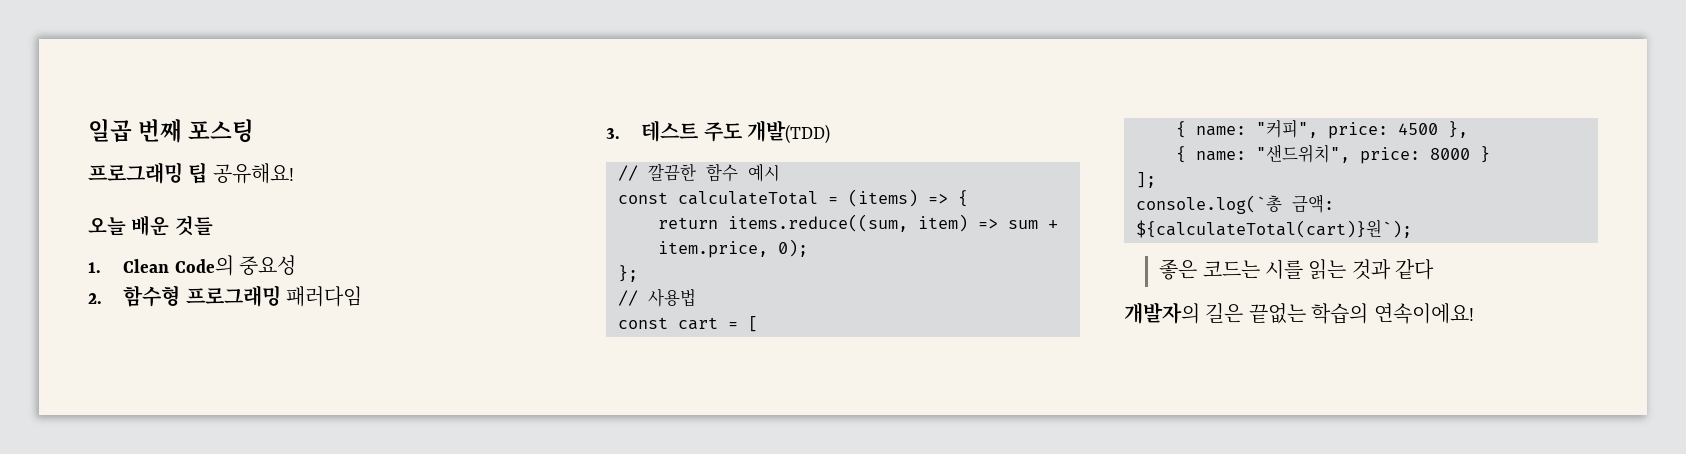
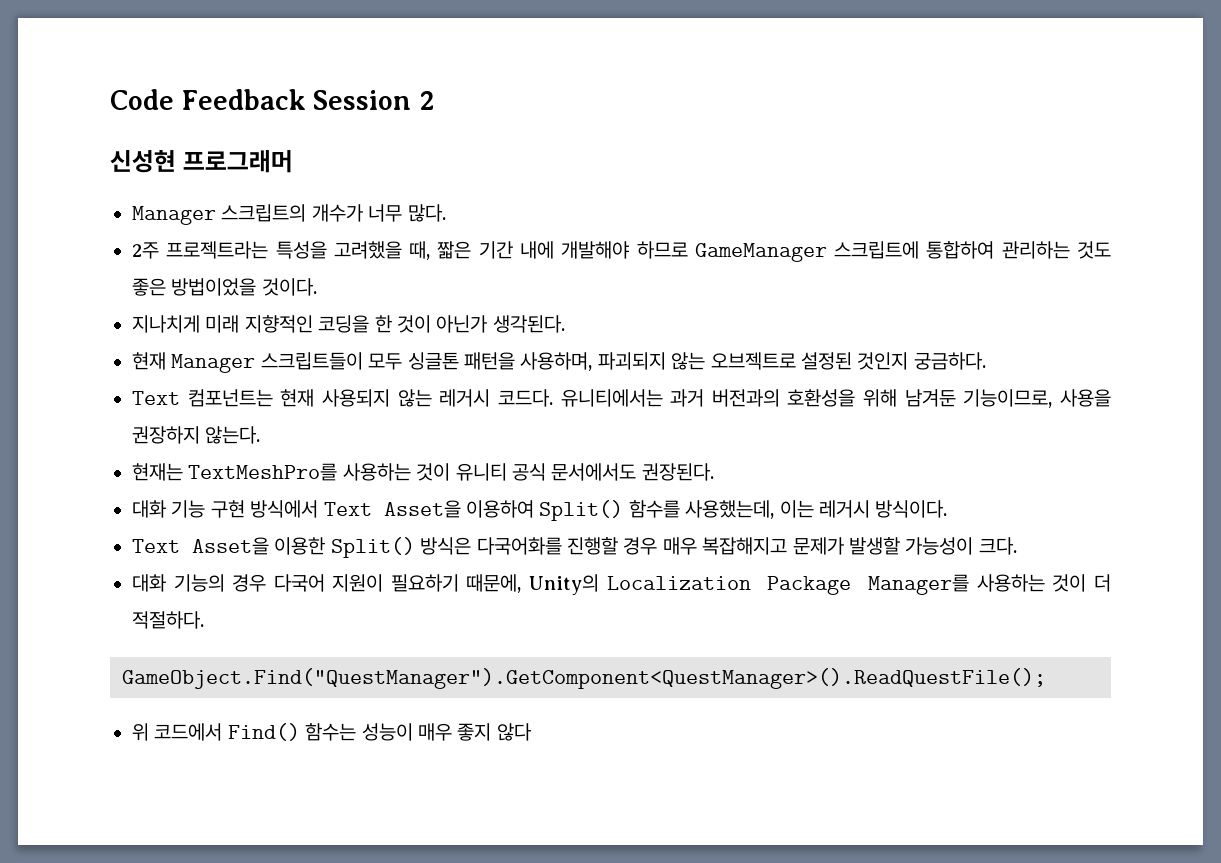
- 일곱 번째 포스팅
- 프로그래밍 팁 공유해요!
- 오늘 배운 것들
- 1. Clean Code의 중요성
- 2. 함수형 프로그래밍 패러다임
- 3. 테스트 주도 개발(TDD)
- // 깔끔한 함수 예시
- const calculateTotal = (items) => {
- return items.reduce((sum, item) => sum + item.price, 0);
- };
- // 사용법
- const cart = [
- { name: "커피", price: 4500 },
- { name: "샌드위치", price: 8000 }
- ];
- console.log(`총 금액: ${calculateTotal(cart)}원`);
- 좋은 코드는 시를 읽는 것과 같다
- 개발자의 길은 끝없는 학습의 연속이에요!
+ Code Feedback Session 2
+ 신성현 프로그래머
+ Manager 스크립트의 개수가 너무 많다.
+ 2주 프로젝트라는 특성을 고려했을 때, 짧은 기간 내에 개발해야 하므로 GameManager 스크립트에 통합하여 관리하는 것도 좋은 방법이었을 것이다.
+ 지나치게 미래 지향적인 코딩을 한 것이 아닌가 생각된다.
+ 현재 Manager 스크립트들이 모두 싱글톤 패턴을 사용하며, 파괴되지 않는 오브젝트로 설정된 것인지 궁금하다.
+ Text 컴포넌트는 현재 사용되지 않는 레거시 코드다. 유니티에서는 과거 버전과의 호환성을 위해 남겨둔 기능이므로, 사용을 권장하지 않는다.
+ 현재는 TextMeshPro를 사용하는 것이 유니티 공식 문서에서도 권장된다.
+ 대화 기능 구현 방식에서 Text Asset을 이용하여 Split() 함수를 사용했는데, 이는 레거시 방식이다.
+ Text Asset을 이용한 Split() 방식은 다국어화를 진행할 경우 매우 복잡해지고 문제가 발생할 가능성이 크다.
+ 대화 기능의 경우 다국어 지원이 필요하기 때문에, Unity의 Localization Package Manager를 사용하는 것이 더 적절하다.
+ GameObject.Find("QuestManager").GetComponent<QuestManager>().ReadQuestFile();
+ 위 코드에서 Find() 함수는 성능이 매우 좋지 않다

